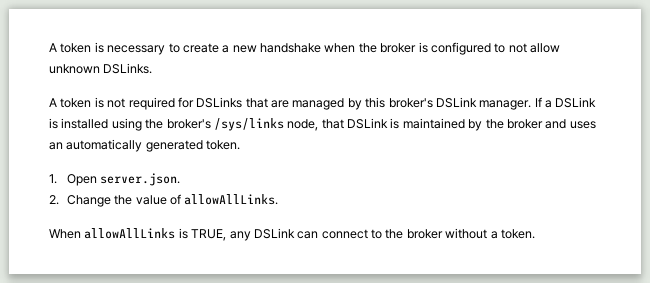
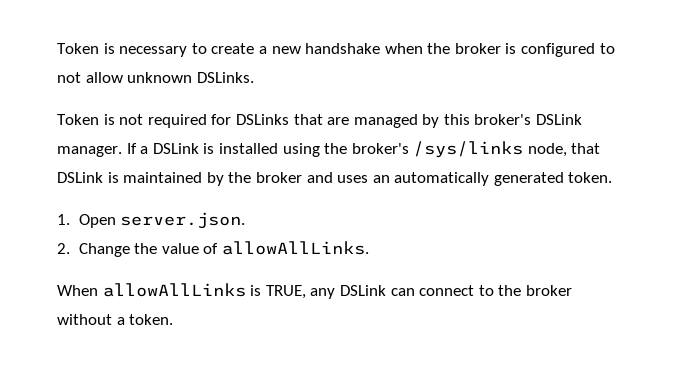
- A token is necessary to create a new handshake when the broker is configured to not allow unknown DSLinks.
+ Token is necessary to create a new handshake when the broker is configured to not allow unknown DSLinks.
- A token is not required for DSLinks that are managed by this broker's DSLink manager.
+ Token is not required for DSLinks that are managed by this broker's DSLink manager.

